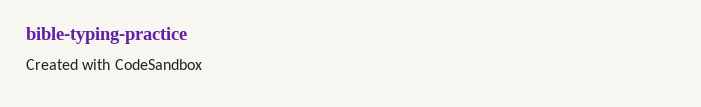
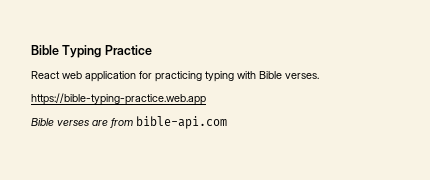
- bible-typing-practice
- Created with CodeSandbox
+ Bible Typing Practice
+ React web application for practicing typing with Bible verses.
+ https://bible-typing-practice.web.app
+ Bible verses are from bible-api.com

